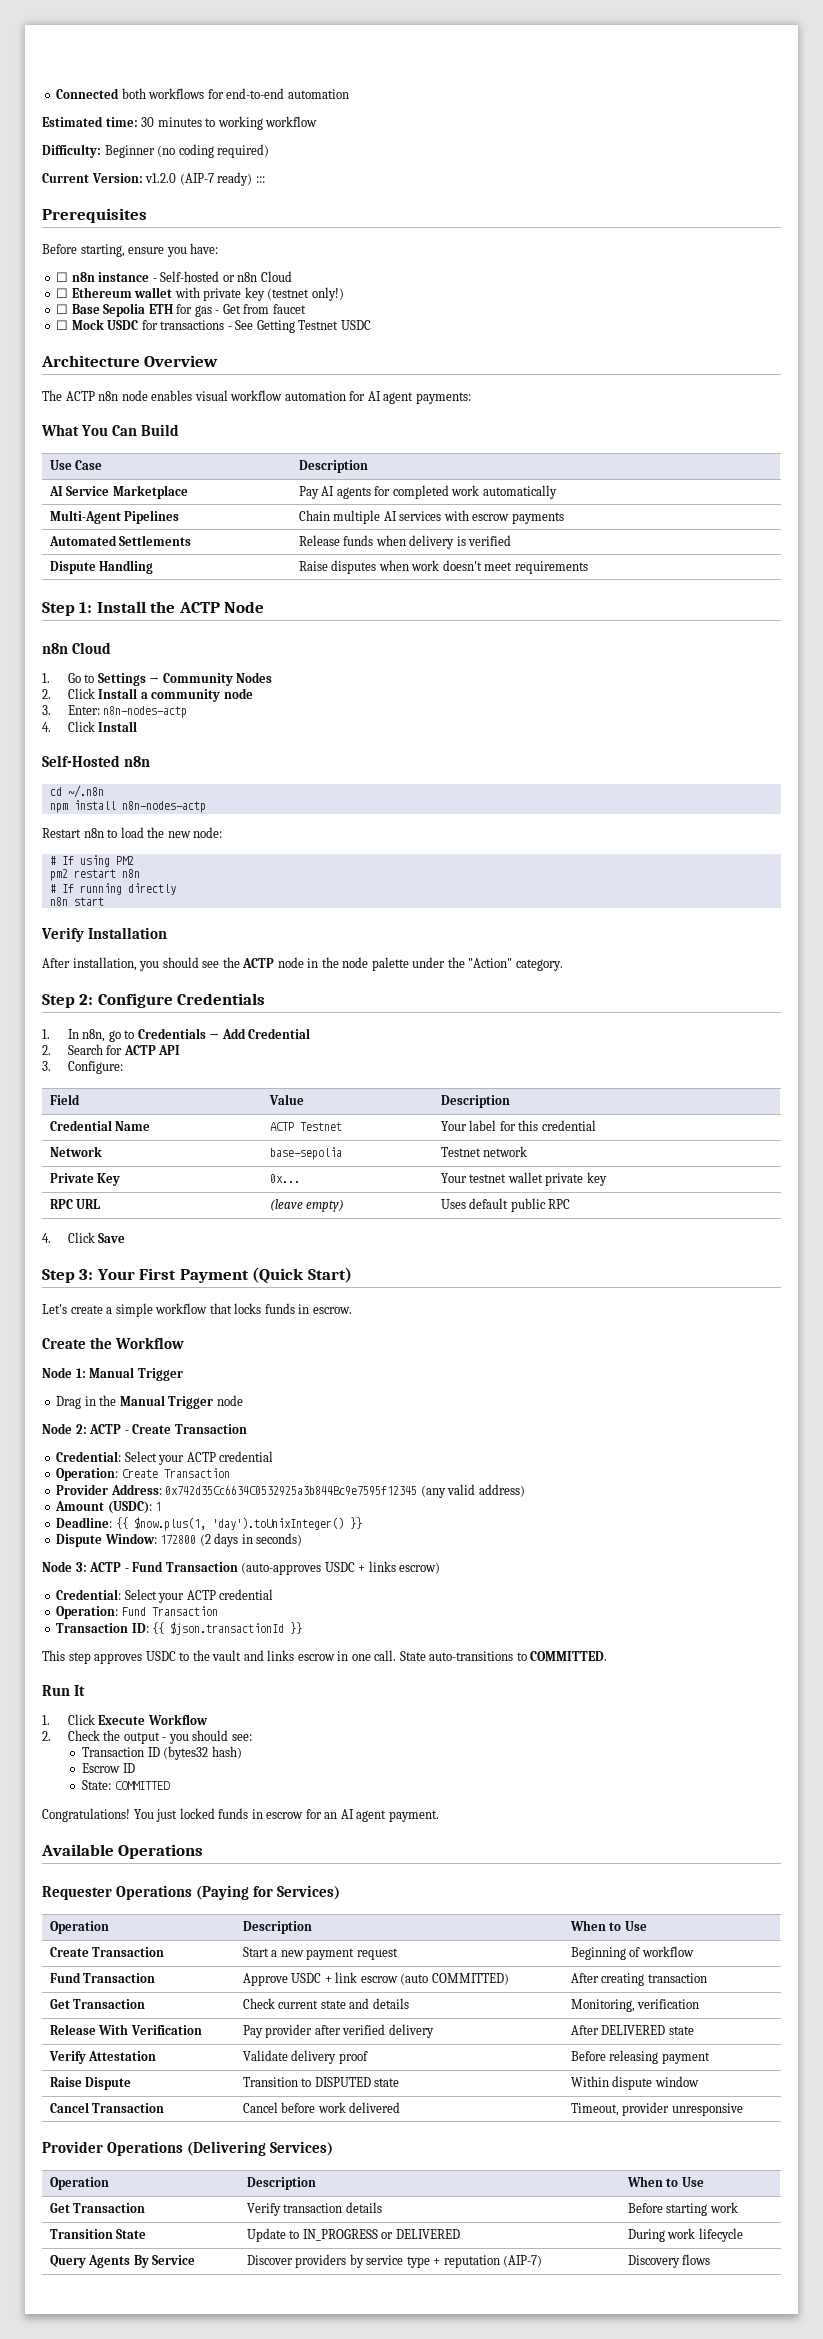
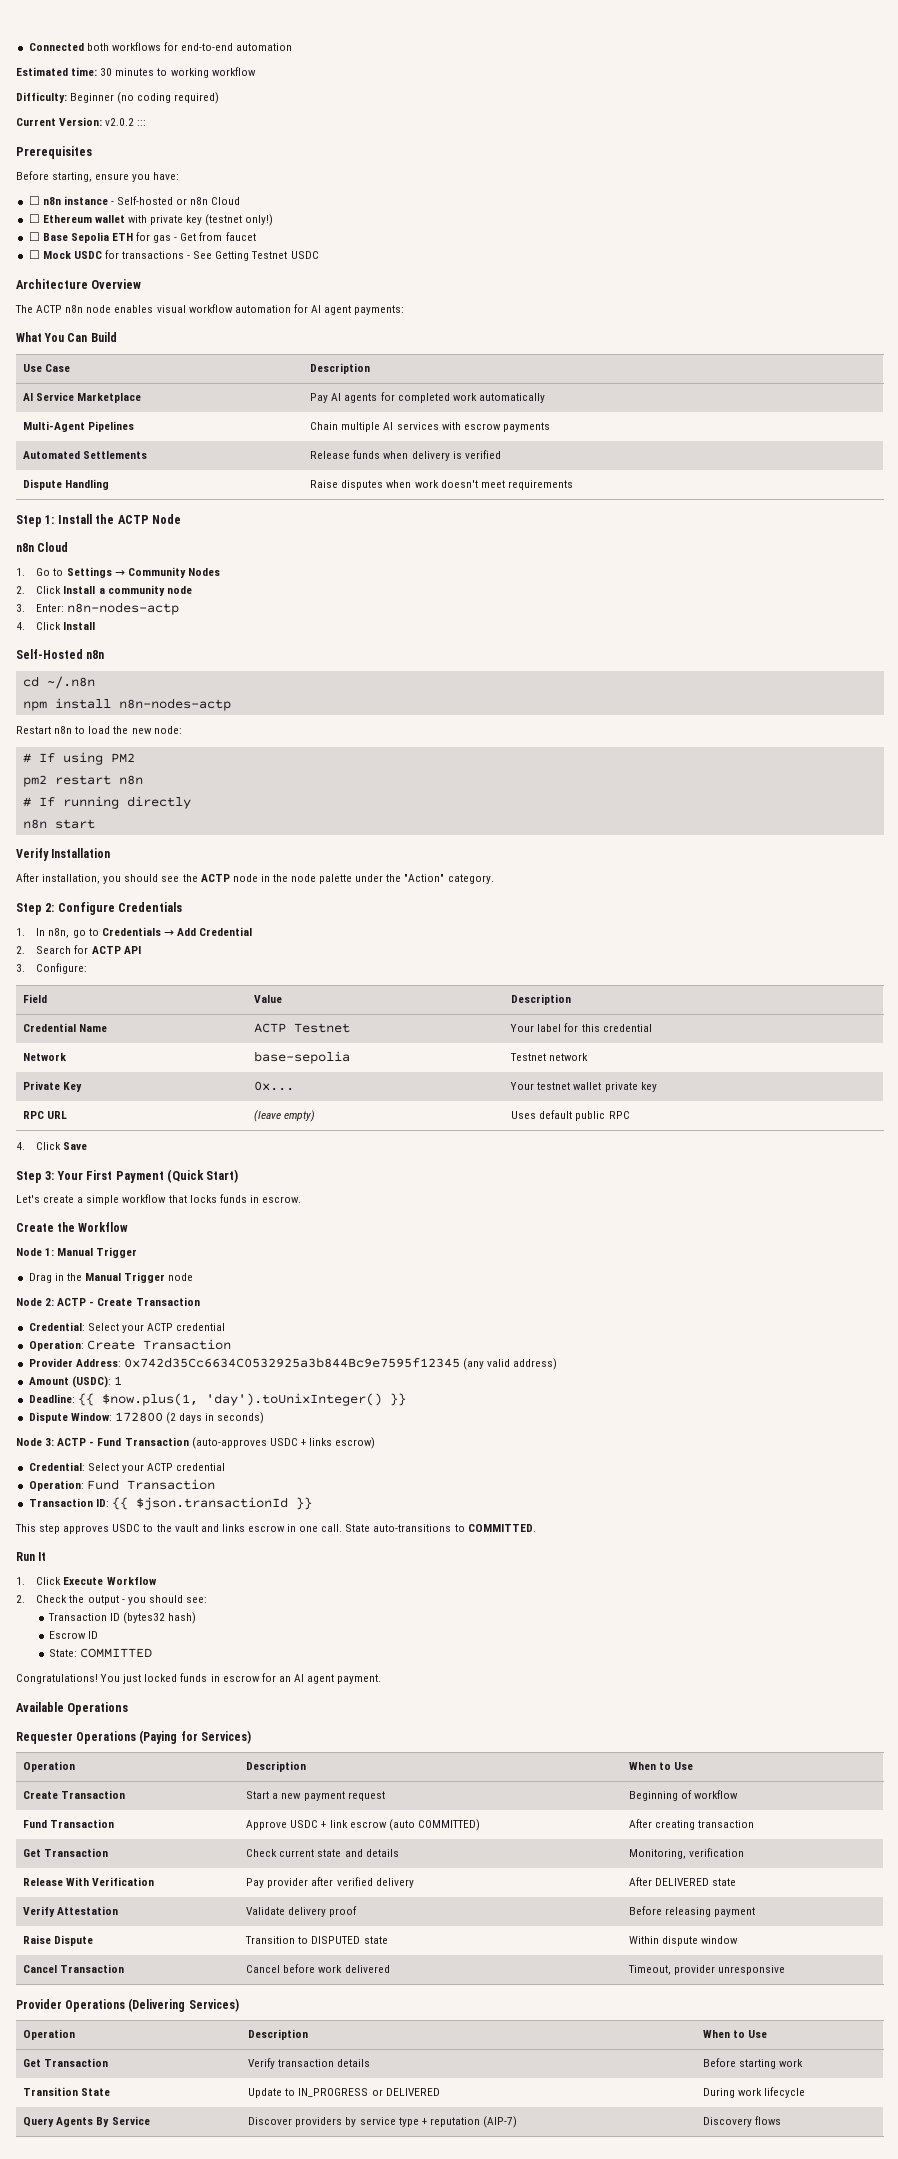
- Current Version: v1.2.0 (AIP-7 ready) :::
+ Current Version: v2.0.2 :::

